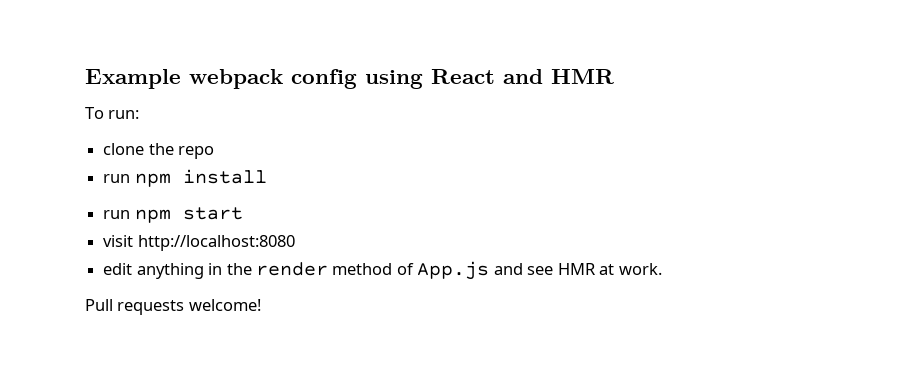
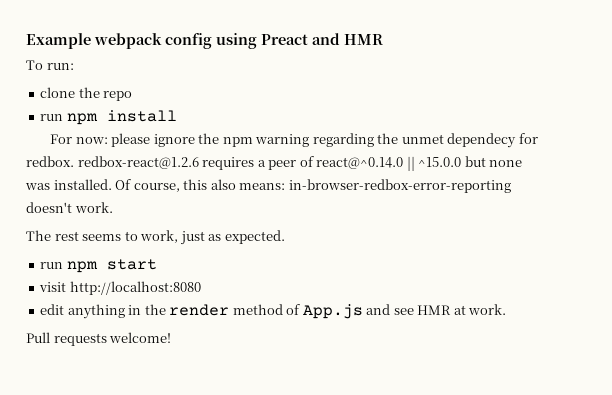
- Example webpack config using React and HMR
+ Example webpack config using Preact and HMR
+ For now: please ignore the npm warning regarding the unmet dependecy for redbox. redbox-react@1.2.6 requires a peer of react@^0.14.0 || ^15.0.0 but none was installed. Of course, this also means: in-browser-redbox-error-reporting doesn't work.
+ The rest seems to work, just as expected.

